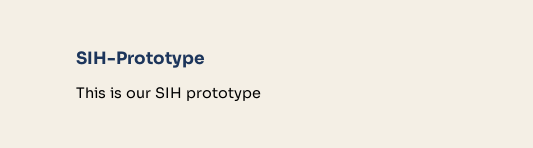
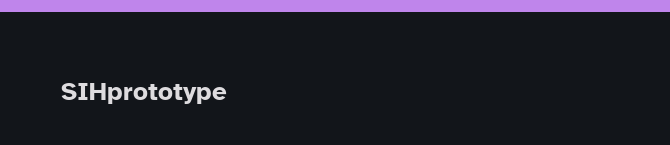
- SIH-Prototype
- This is our SIH prototype
+ SIHprototype

